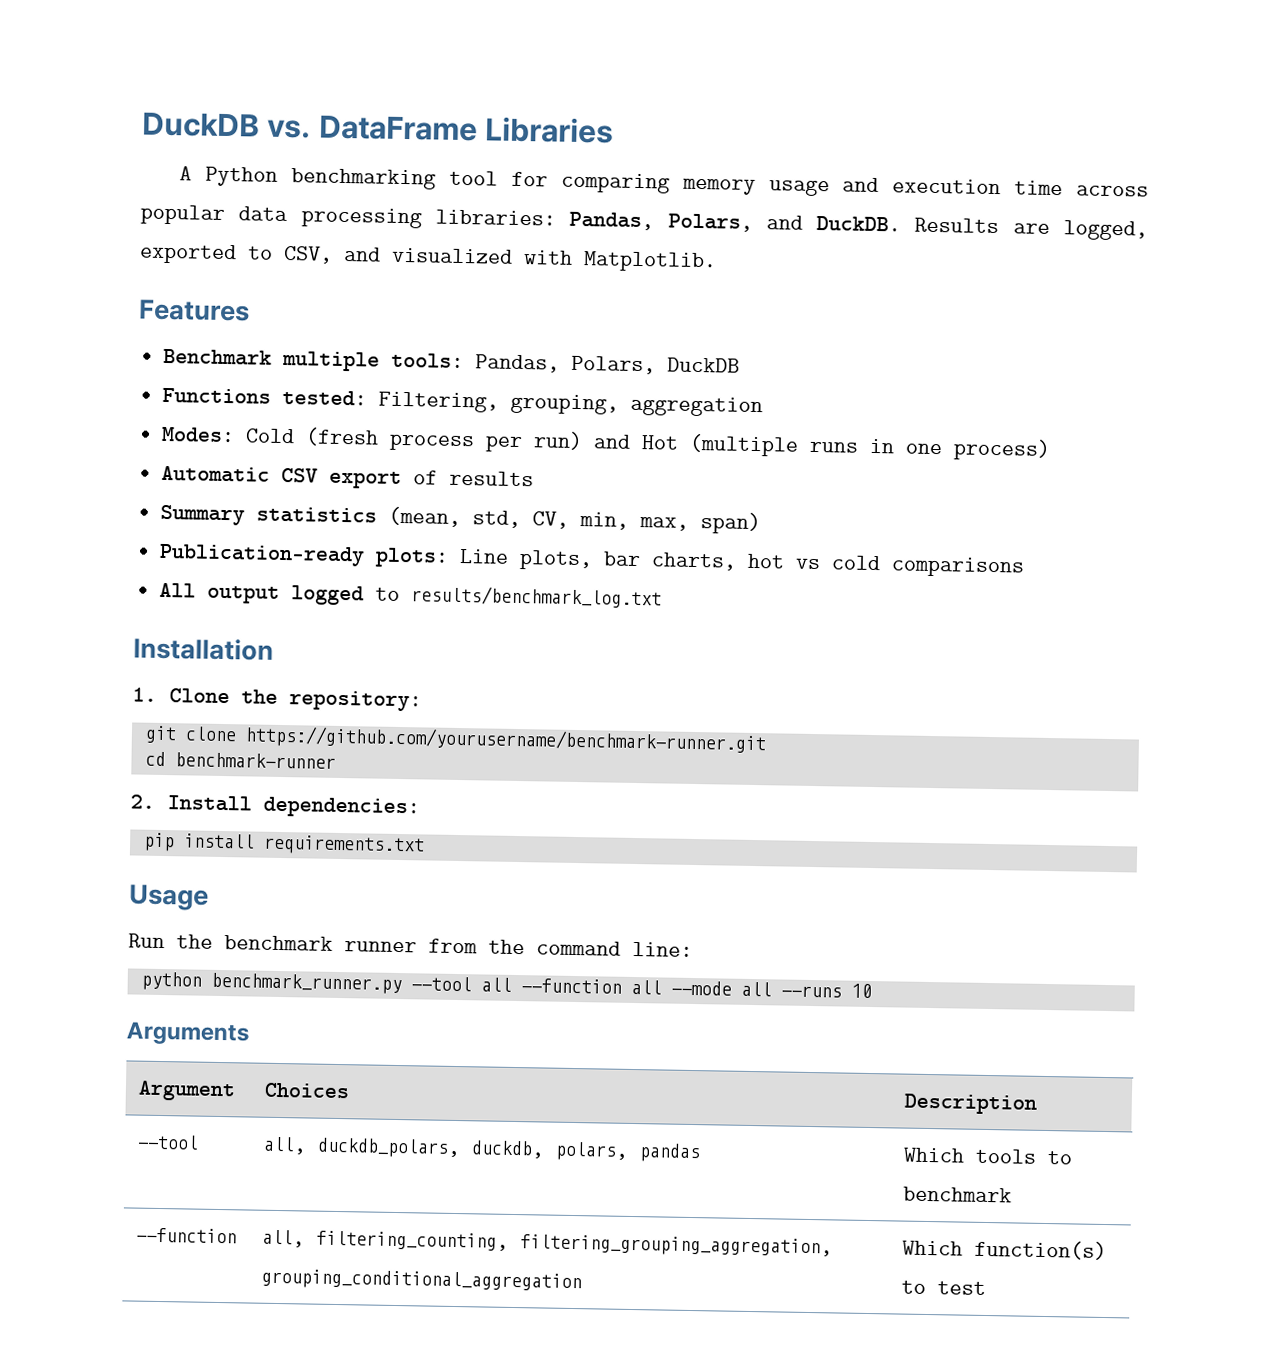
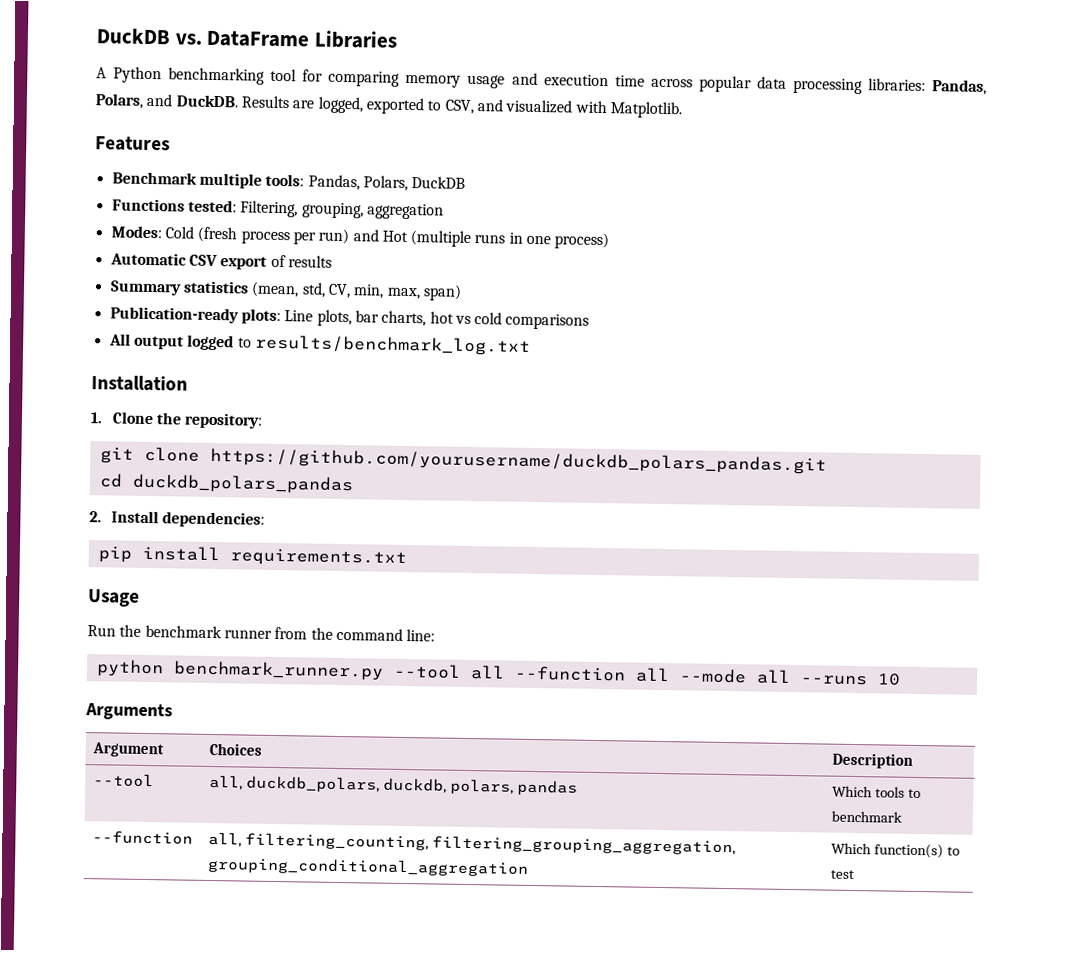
- git clone https://github.com/yourusername/benchmark-runner.git
+ git clone https://github.com/yourusername/duckdb_polars_pandas.git
- cd benchmark-runner
+ cd duckdb_polars_pandas

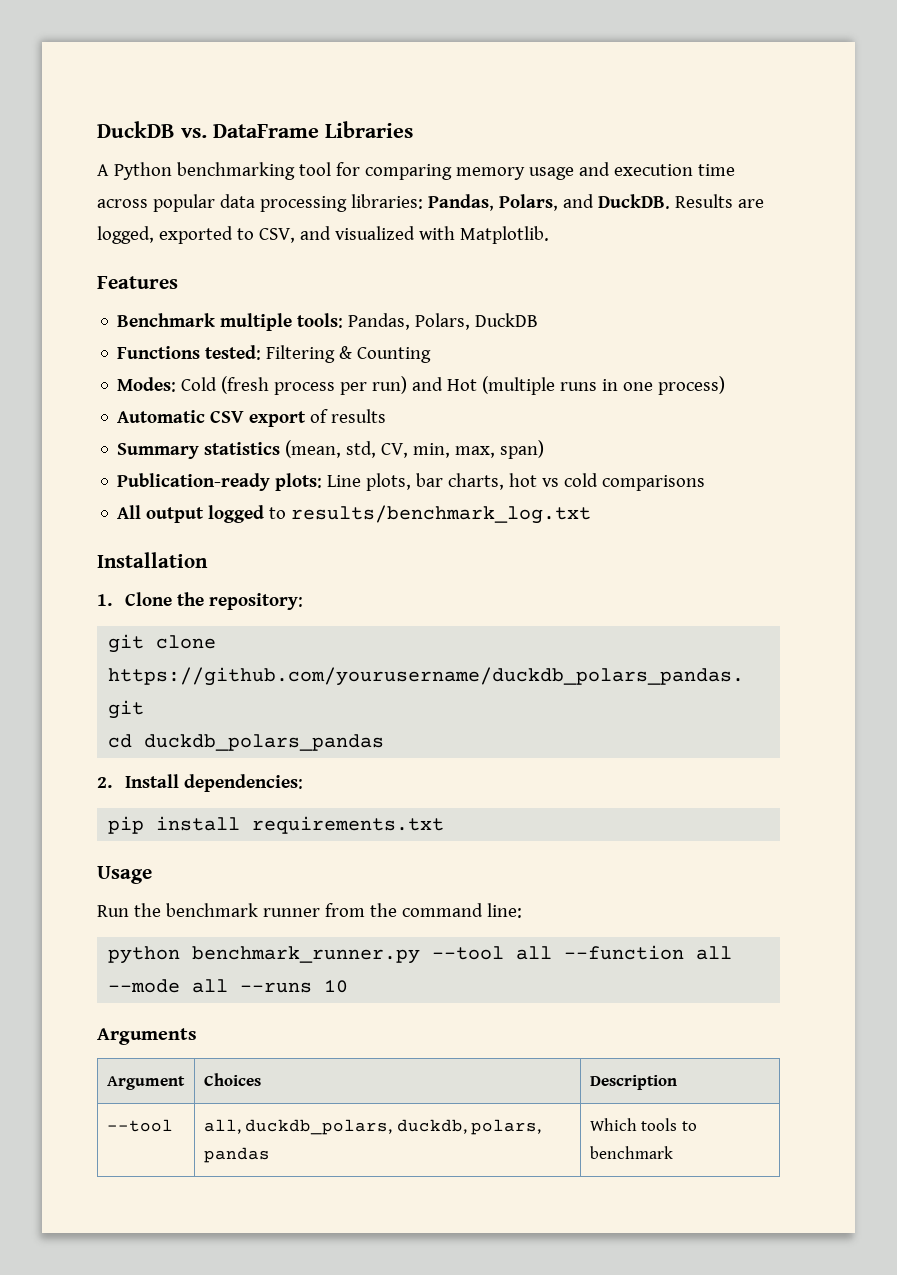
- Functions tested: Filtering, grouping, aggregation
+ Functions tested: Filtering & Counting
- --function | all, filtering_counting, filtering_grouping_aggregation, grouping_conditional_aggregation | Which function(s) to test

